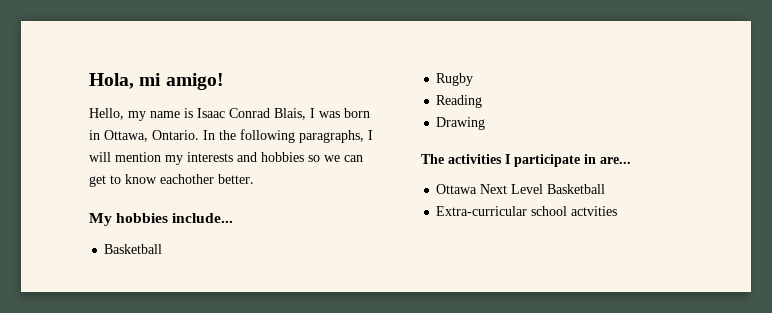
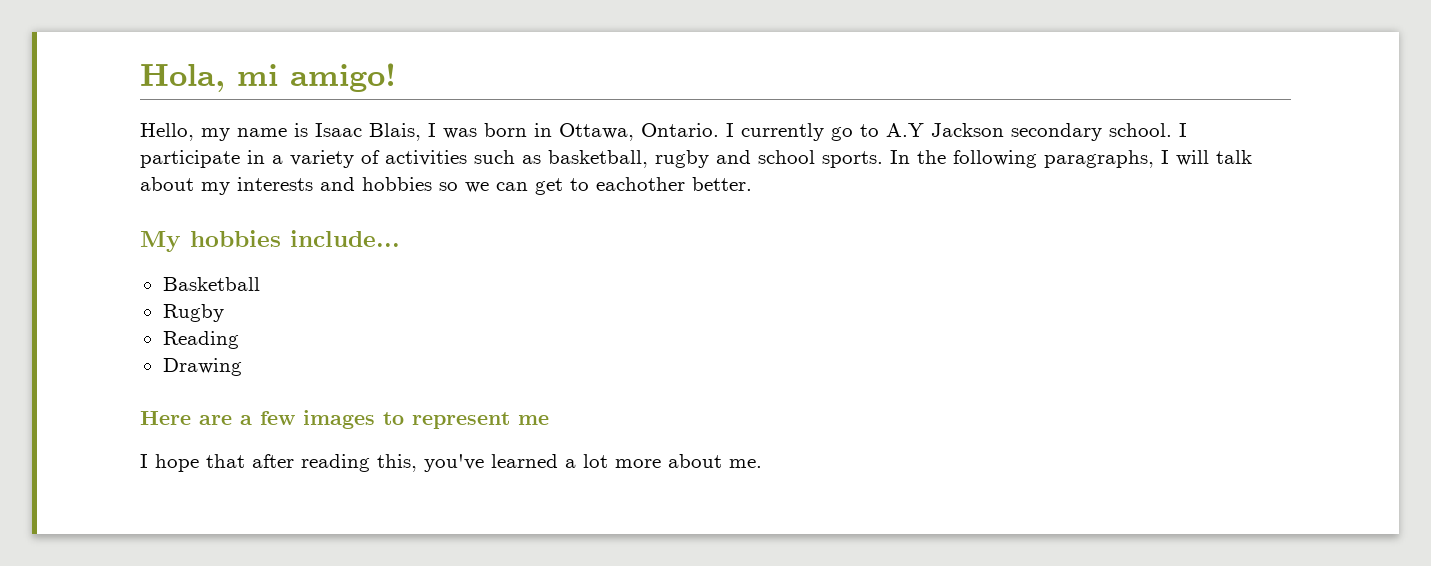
- Hello, my name is Isaac Conrad Blais, I was born in Ottawa, Ontario.
+ Hello, my name is Isaac Blais, I was born in Ottawa, Ontario.
+ I currently go to A.Y Jackson secondary school. I participate in a variety of activities such as basketball, rugby and school sports.
- In the following paragraphs, I will mention my interests and hobbies so we can get to know eachother better.
+ In the following paragraphs, I will talk about my interests and hobbies so we can get to eachother better.
- The activities I participate in are...
- Ottawa Next Level Basketball
- Extra-curricular school actvities
+ Here are a few images to represent me
+ I hope that after reading this, you've learned a lot more about me.

